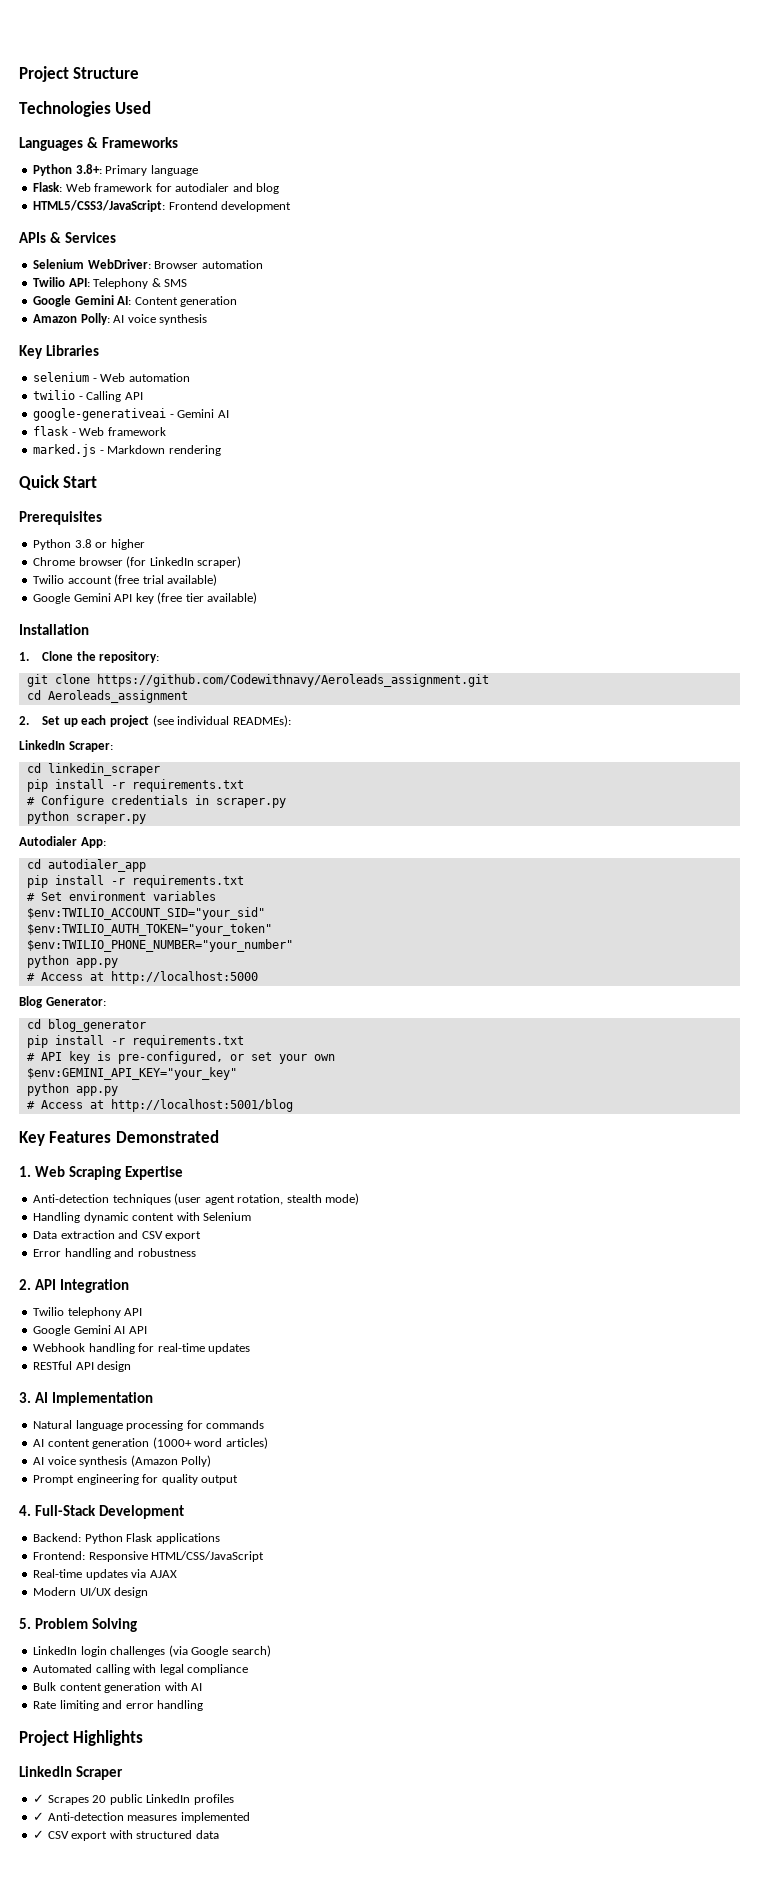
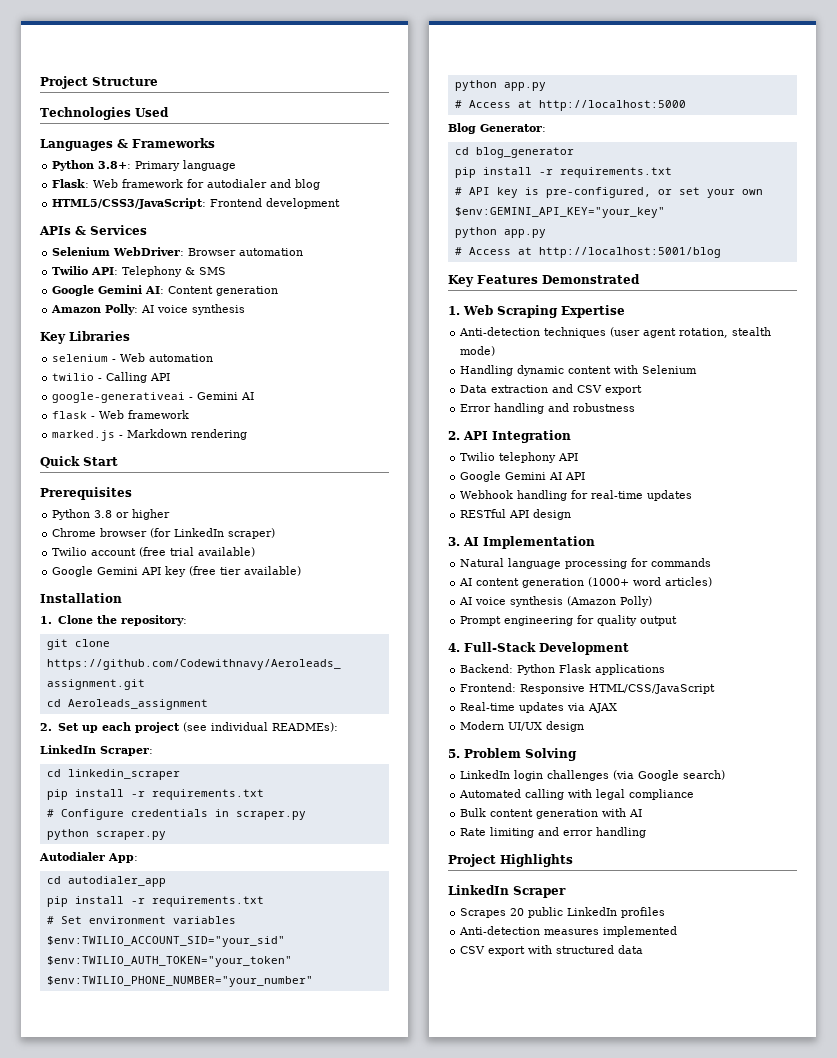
- ✓ Scrapes 20 public LinkedIn profiles
+ Scrapes 20 public LinkedIn profiles
- ✓ Anti-detection measures implemented
+ Anti-detection measures implemented
- ✓ CSV export with structured data
+ CSV export with structured data

